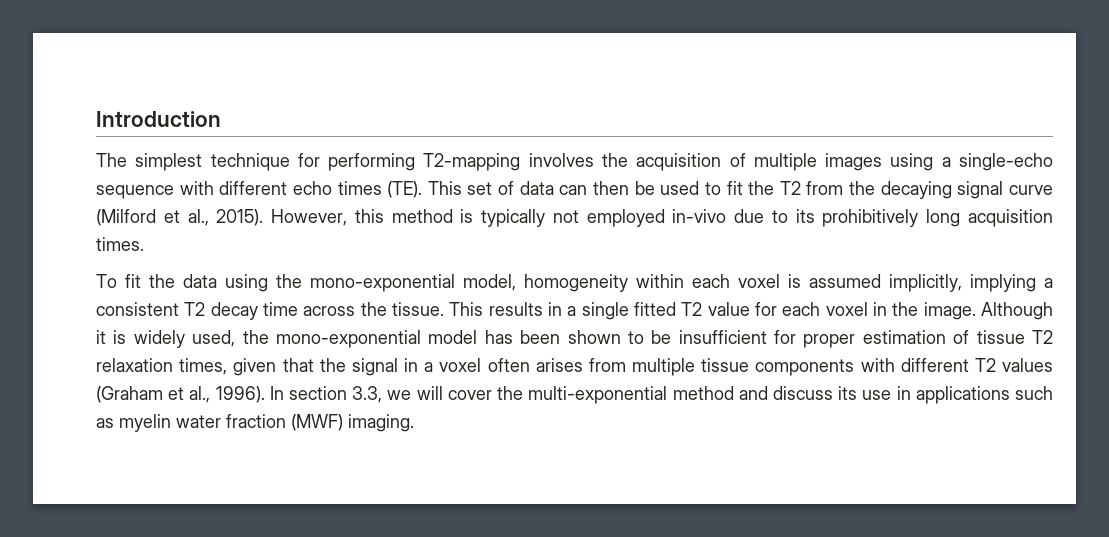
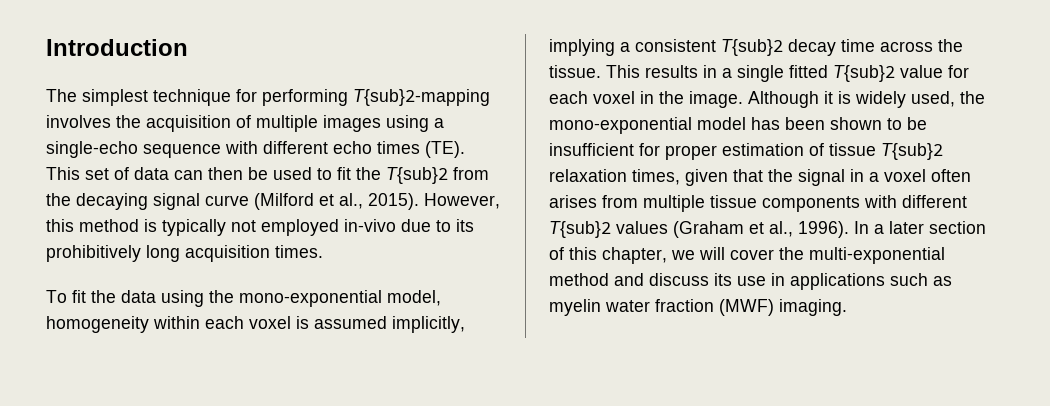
- The simplest technique for performing T2-mapping involves the acquisition of multiple images using a single-echo sequence with different echo times (TE). This set of data can then be used to fit the T2 from the decaying signal curve (Milford et al., 2015).
+ The simplest technique for performing T{sub}2-mapping involves the acquisition of multiple images using a single-echo sequence with different echo times (TE). This set of data can then be used to fit the T{sub}2 from the decaying signal curve (Milford et al., 2015).
- To fit the data using the mono-exponential model, homogeneity within each voxel is assumed implicitly, implying a consistent T2 decay time across the tissue.
+ To fit the data using the mono-exponential model, homogeneity within each voxel is assumed implicitly, implying a consistent T{sub}2 decay time across the tissue.
- This results in a single fitted T2 value for each voxel in the image.
+ This results in a single fitted T{sub}2 value for each voxel in the image.
- Although it is widely used, the mono-exponential model has been shown to be insufficient for proper estimation of tissue T2 relaxation times, given that the signal in a voxel often arises from multiple tissue components with different T2 values (Graham et al., 1996).
+ Although it is widely used, the mono-exponential model has been shown to be insufficient for proper estimation of tissue T{sub}2 relaxation times, given that the signal in a voxel often arises from multiple tissue components with different T{sub}2 values (Graham et al., 1996).
- In section 3.3, we will cover the multi-exponential method and discuss its use in applications such as myelin water fraction (MWF) imaging.
+ In a later section of this chapter, we will cover the multi-exponential method and discuss its use in applications such as myelin water fraction (MWF) imaging.

